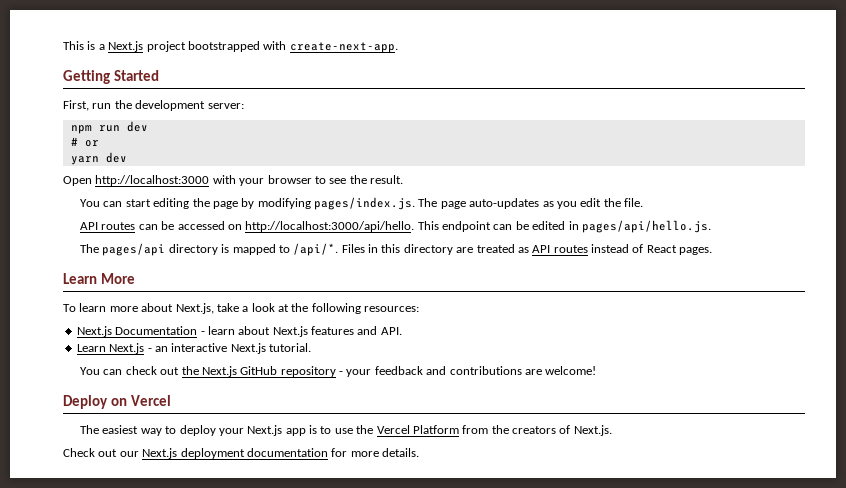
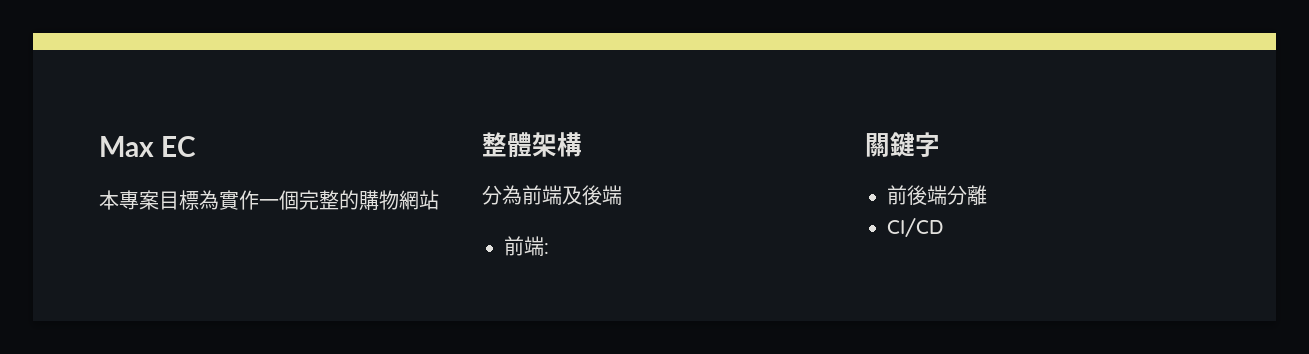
- This is a Next.js project bootstrapped with create-next-app.
- Getting Started
- First, run the development server:
- npm run dev
- # or
- yarn dev
- Open http://localhost:3000 with your browser to see the result.
- You can start editing the page by modifying pages/index.js. The page auto-updates as you edit the file.
- API routes can be accessed on http://localhost:3000/api/hello. This endpoint can be edited in pages/api/hello.js.
- The pages/api directory is mapped to /api/*. Files in this directory are treated as API routes instead of React pages.
- Learn More
- To learn more about Next.js, take a look at the following resources:
- Next.js Documentation - learn about Next.js features and API.
- Learn Next.js - an interactive Next.js tutorial.
- You can check out the Next.js GitHub repository - your feedback and contributions are welcome!
- Deploy on Vercel
- The easiest way to deploy your Next.js app is to use the Vercel Platform from the creators of Next.js.
- Check out our Next.js deployment documentation for more details.
+ Max EC
+ 本專案目標為實作一個完整的購物網站
+ 整體架構
+ 分為前端及後端
+ 前端:
+ 關鍵字
+ 前後端分離
+ CI/CD

